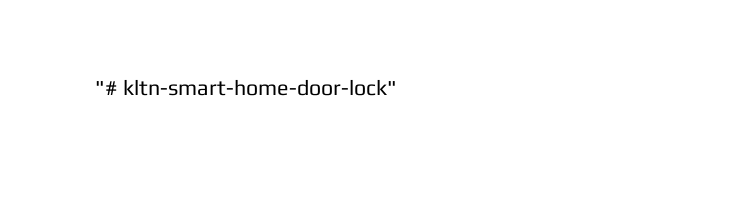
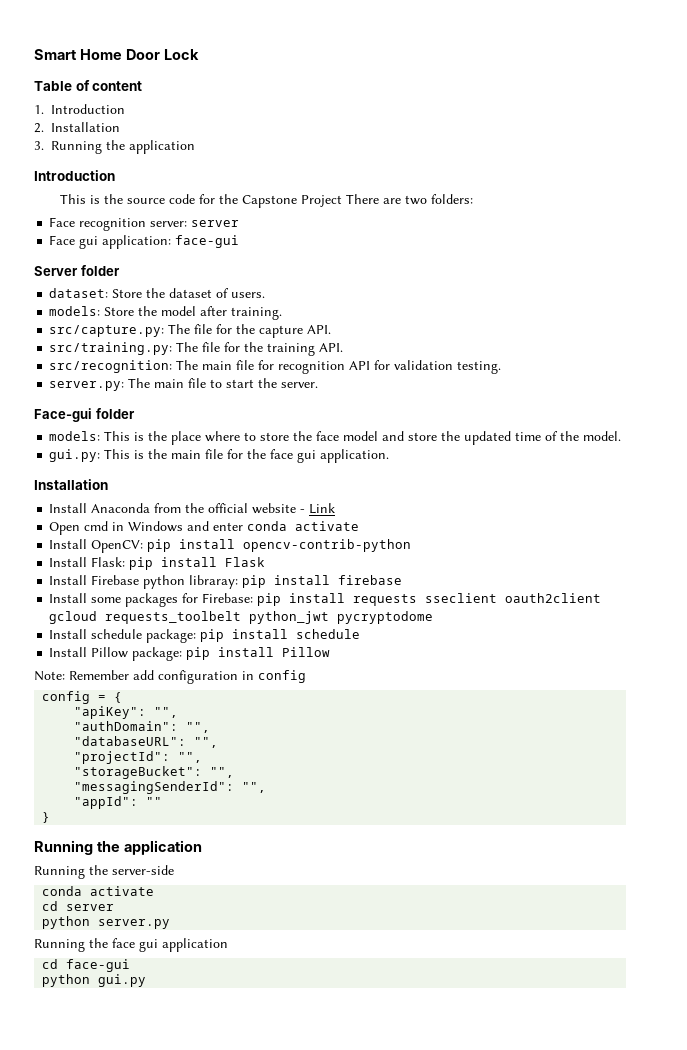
- "# kltn-smart-home-door-lock"
+ Smart Home Door Lock
+ Table of content
+ 1. Introduction
+ 2. Installation
+ 3. Running the application
+ Introduction
+ This is the source code for the Capstone Project There are two folders:
+ Face recognition server: server
+ Face gui application: face-gui
+ Server folder
+ dataset: Store the dataset of users.
+ models: Store the model after training.
+ src/capture.py: The file for the capture API.
+ src/training.py: The file for the training API.
+ src/recognition: The main file for recognition API for validation testing.
+ server.py: The main file to start the server.
+ Face-gui folder
+ models: This is the place where to store the face model and store the updated time of the model.
+ gui.py: This is the main file for the face gui application.
+ Installation
+ Install Anaconda from the official website - Link
+ Open cmd in Windows and enter conda activate
+ Install OpenCV: pip install opencv-contrib-python
+ Install Flask: pip install Flask
+ Install Firebase python libraray: pip install firebase
+ Install some packages for Firebase: pip install requests sseclient oauth2client gcloud requests_toolbelt python_jwt pycryptodome
+ Install schedule package: pip install schedule
+ Install Pillow package: pip install Pillow
+ Note: Remember add configuration in config
+ config = {
+ "apiKey": "",
+ "authDomain": "",
+ "databaseURL": "",
+ "projectId": "",
+ "storageBucket": "",
+ "messagingSenderId": "",
+ "appId": ""
+ }
+ Running the application
+ Running the server-side
+ conda activate
+ cd server
+ python server.py
+ Running the face gui application
+ cd face-gui
+ python gui.py

